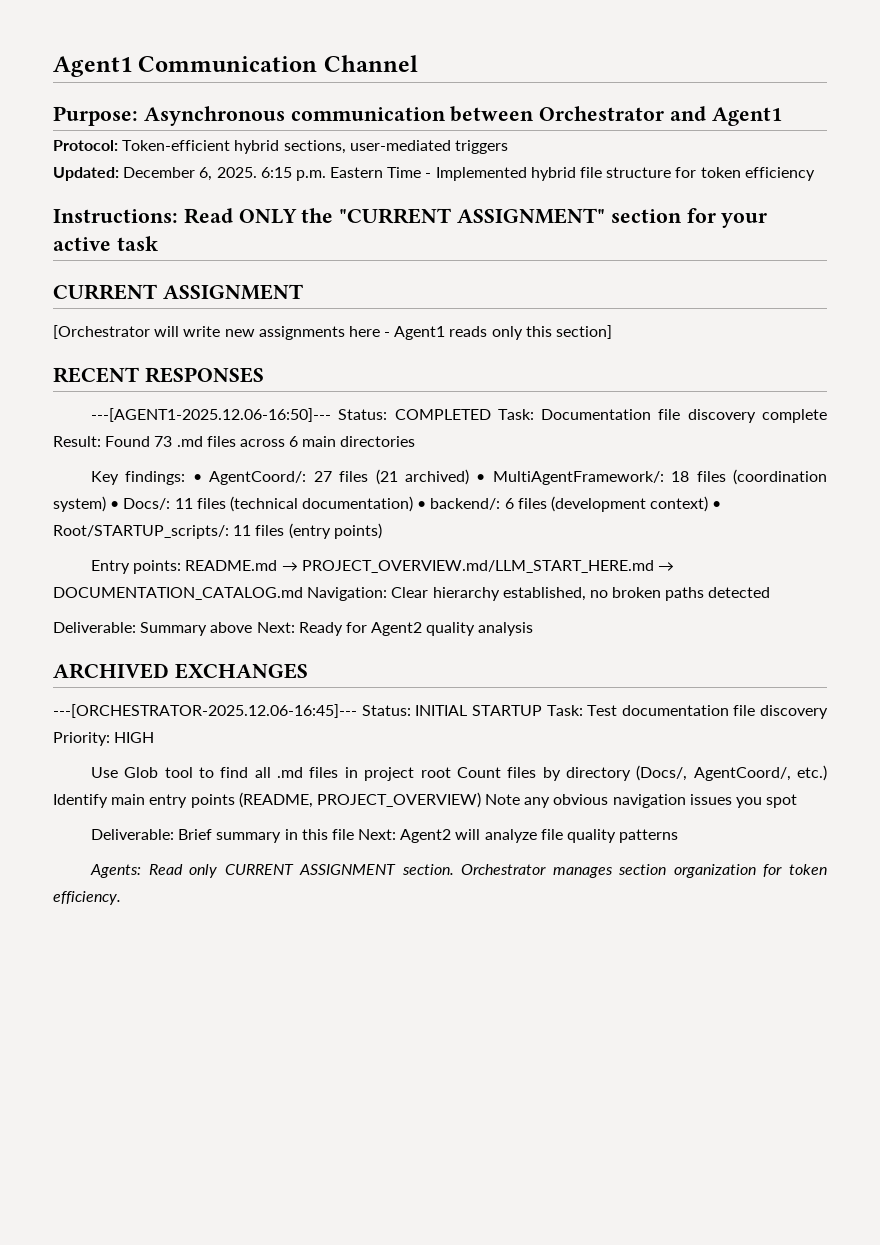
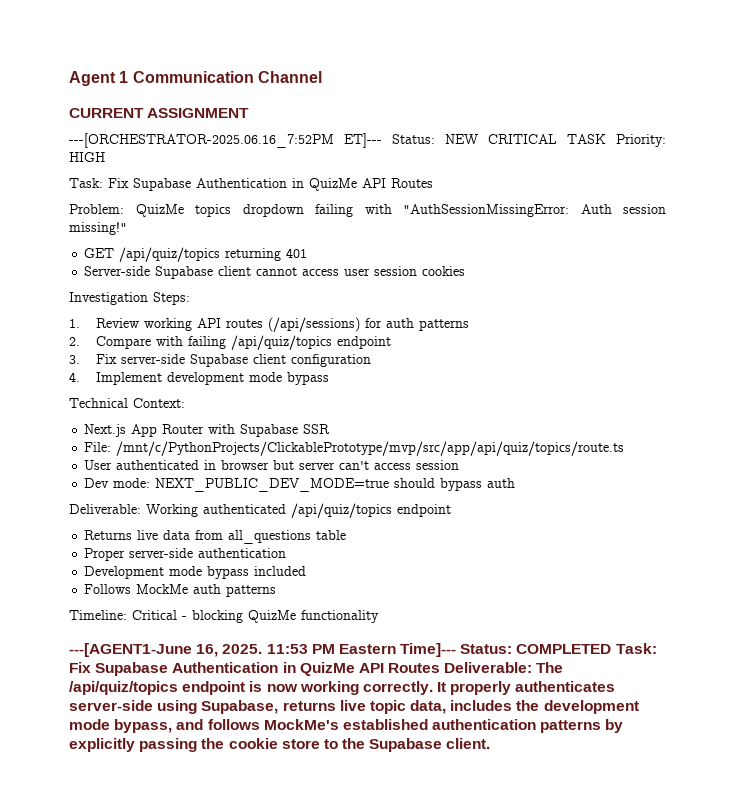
- Agent1 Communication Channel
+ Agent 1 Communication Channel
- Purpose: Asynchronous communication between Orchestrator and Agent1
- Protocol: Token-efficient hybrid sections, user-mediated triggers
- Updated: December 6, 2025. 6:15 p.m. Eastern Time - Implemented hybrid file structure for token efficiency
- Instructions: Read ONLY the "CURRENT ASSIGNMENT" section for your active task
  CURRENT ASSIGNMENT
- [Orchestrator will write new assignments here - Agent1 reads only this section]
- RECENT RESPONSES
- ---[AGENT1-2025.12.06-16:50]--- Status: COMPLETED Task: Documentation file discovery complete Result: Found 73 .md files across 6 main directories
- Key findings: • AgentCoord/: 27 files (21 archived) • MultiAgentFramework/: 18 files (coordination system) • Docs/: 11 files (technical documentation) • backend/: 6 files (development context) • Root/STARTUP_scripts/: 11 files (entry points)
- Entry points: README.md → PROJECT_OVERVIEW.md/LLM_START_HERE.md → DOCUMENTATION_CATALOG.md Navigation: Clear hierarchy established, no broken paths detected
- Deliverable: Summary above Next: Ready for Agent2 quality analysis
- ARCHIVED EXCHANGES
- ---[ORCHESTRATOR-2025.12.06-16:45]--- Status: INITIAL STARTUP Task: Test documentation file discovery Priority: HIGH
- Use Glob tool to find all .md files in project root Count files by directory (Docs/, AgentCoord/, etc.) Identify main entry points (README, PROJECT_OVERVIEW) Note any obvious navigation issues you spot
- Deliverable: Brief summary in this file Next: Agent2 will analyze file quality patterns
- Agents: Read only CURRENT ASSIGNMENT section. Orchestrator manages section organization for token efficiency.
+ ---[ORCHESTRATOR-2025.06.16_7:52PM ET]--- Status: NEW CRITICAL TASK Priority: HIGH
+ Task: Fix Supabase Authentication in QuizMe API Routes
+ Problem: QuizMe topics dropdown failing with "AuthSessionMissingError: Auth session missing!"
+ GET /api/quiz/topics returning 401
+ Server-side Supabase client cannot access user session cookies
+ Investigation Steps:
+ 1. Review working API routes (/api/sessions) for auth patterns
+ 2. Compare with failing /api/quiz/topics endpoint
+ 3. Fix server-side Supabase client configuration
+ 4. Implement development mode bypass
+ Technical Context:
+ Next.js App Router with Supabase SSR
+ File: /mnt/c/PythonProjects/ClickablePrototype/mvp/src/app/api/quiz/topics/route.ts
+ User authenticated in browser but server can't access session
+ Dev mode: NEXT_PUBLIC_DEV_MODE=true should bypass auth
+ Deliverable: Working authenticated /api/quiz/topics endpoint
+ Returns live data from all_questions table
+ Proper server-side authentication
+ Development mode bypass included
+ Follows MockMe auth patterns
+ Timeline: Critical - blocking QuizMe functionality
+ ---[AGENT1-June 16, 2025. 11:53 PM Eastern Time]--- Status: COMPLETED Task: Fix Supabase Authentication in QuizMe API Routes Deliverable: The /api/quiz/topics endpoint is now working correctly. It properly authenticates server-side using Supabase, returns live topic data, includes the development mode bypass, and follows MockMe's established authentication patterns by explicitly passing the cookie store to the Supabase client.

